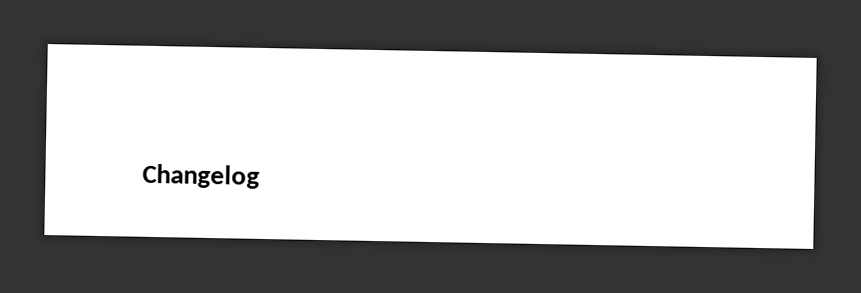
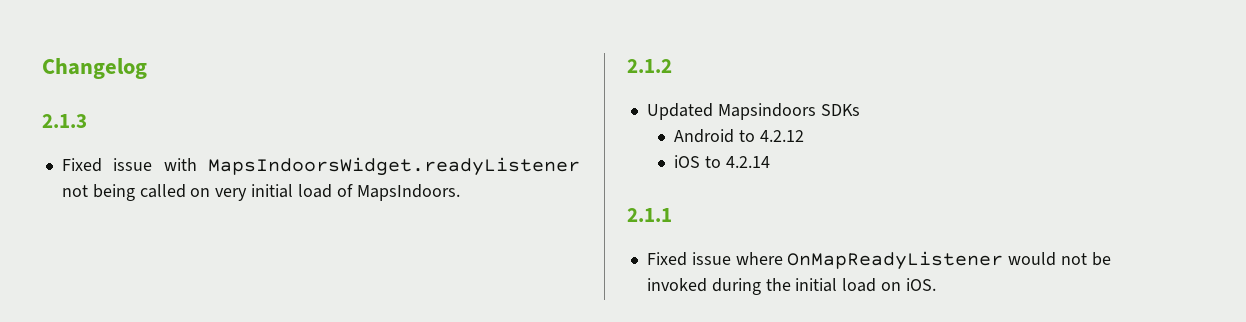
+ 2.1.3
+ Fixed issue with MapsIndoorsWidget.readyListener not being called on very initial load of MapsIndoors.
+ 2.1.2
+ Updated Mapsindoors SDKs
+ Android to 4.2.12
+ iOS to 4.2.14
+ 2.1.1
+ Fixed issue where OnMapReadyListener would not be invoked during the initial load on iOS.

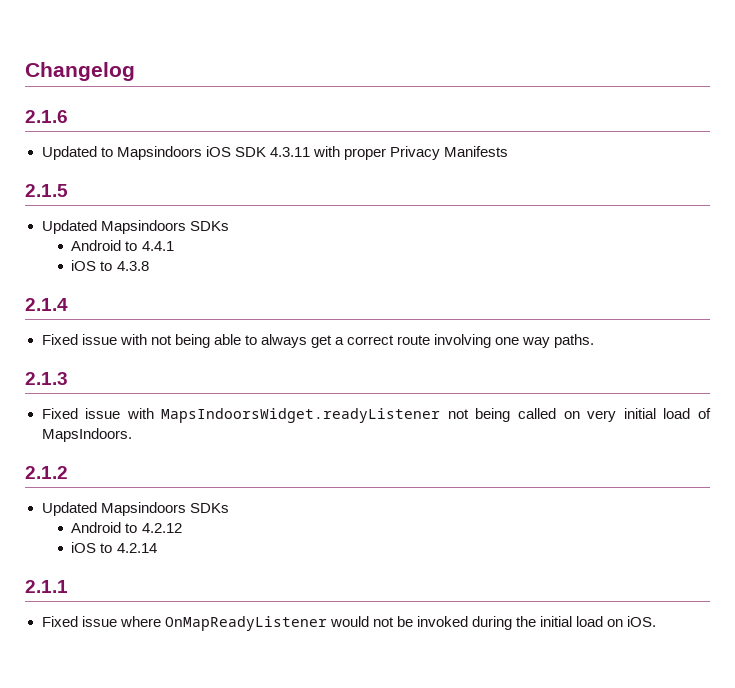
+ 2.1.6
+ Updated to Mapsindoors iOS SDK 4.3.11 with proper Privacy Manifests
+ 2.1.5
+ Updated Mapsindoors SDKs
+ Android to 4.4.1
+ iOS to 4.3.8
+ 2.1.4
+ Fixed issue with not being able to always get a correct route involving one way paths.

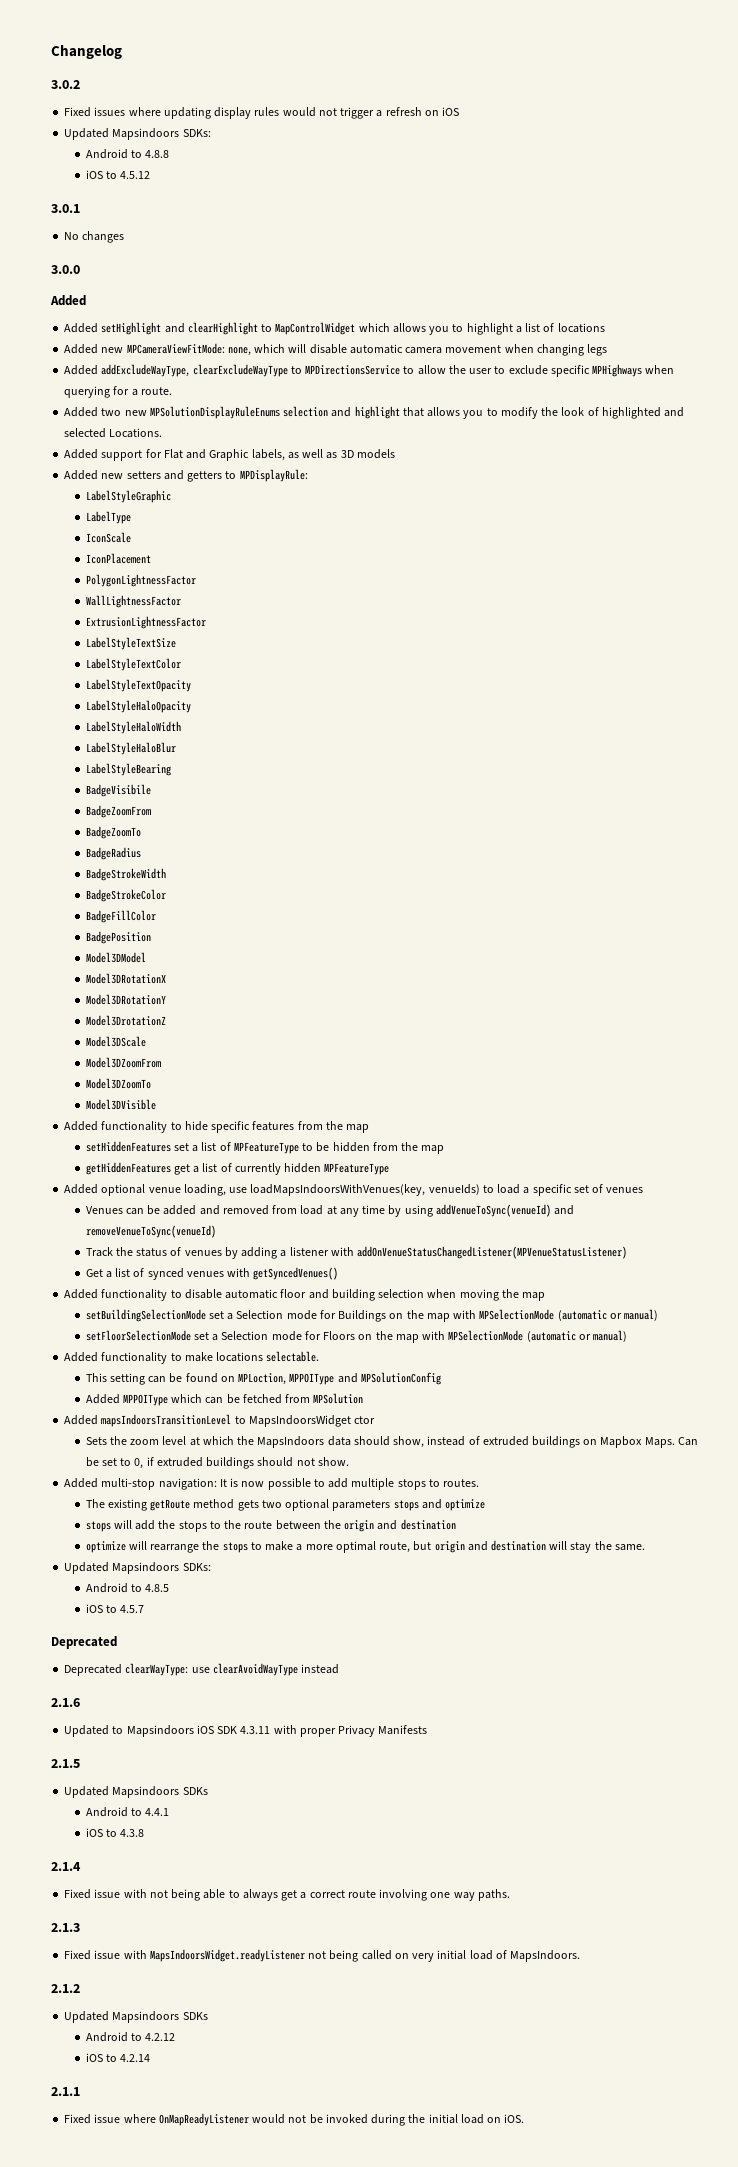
+ 3.0.2
+ Fixed issues where updating display rules would not trigger a refresh on iOS
+ Updated Mapsindoors SDKs:
+ Android to 4.8.8
+ iOS to 4.5.12
+ 3.0.1
+ No changes
+ 3.0.0
+ Added
+ Added setHighlight and clearHighlight to MapControlWidget which allows you to highlight a list of locations
+ Added new MPCameraViewFitMode: none, which will disable automatic camera movement when changing legs
+ Added addExcludeWayType, clearExcludeWayType to MPDirectionsService to allow the user to exclude specific MPHighways when querying for a route.
+ Added two new MPSolutionDisplayRuleEnums selection and highlight that allows you to modify the look of highlighted and selected Locations.
+ Added support for Flat and Graphic labels, as well as 3D models
+ Added new setters and getters to MPDisplayRule:
+ LabelStyleGraphic
+ LabelType
+ IconScale
+ IconPlacement
+ PolygonLightnessFactor
+ WallLightnessFactor
+ ExtrusionLightnessFactor
+ LabelStyleTextSize
+ LabelStyleTextColor
+ LabelStyleTextOpacity
+ LabelStyleHaloOpacity
+ LabelStyleHaloWidth
+ LabelStyleHaloBlur
+ LabelStyleBearing
+ BadgeVisibile
+ BadgeZoomFrom
+ BadgeZoomTo
+ BadgeRadius
+ BadgeStrokeWidth
+ BadgeStrokeColor
+ BadgeFillColor
+ BadgePosition
+ Model3DModel
+ Model3DRotationX
+ Model3DRotationY
+ Model3DrotationZ
+ Model3DScale
+ Model3DZoomFrom
+ Model3DZoomTo
+ Model3DVisible
+ Added functionality to hide specific features from the map
+ setHiddenFeatures set a list of MPFeatureType to be hidden from the map
+ getHiddenFeatures get a list of currently hidden MPFeatureType
+ Added optional venue loading, use loadMapsIndoorsWithVenues(key, venueIds) to load a specific set of venues
+ Venues can be added and removed from load at any time by using addVenueToSync(venueId) and removeVenueToSync(venueId)
+ Track the status of venues by adding a listener with addOnVenueStatusChangedListener(MPVenueStatusListener)
+ Get a list of synced venues with getSyncedVenues()
+ Added functionality to disable automatic floor and building selection when moving the map
+ setBuildingSelectionMode set a Selection mode for Buildings on the map with MPSelectionMode (automatic or manual)
+ setFloorSelectionMode set a Selection mode for Floors on the map with MPSelectionMode (automatic or manual)
+ Added functionality to make locations selectable.
+ This setting can be found on MPLoction, MPPOIType and MPSolutionConfig
+ Added MPPOIType which can be fetched from MPSolution
+ Added mapsIndoorsTransitionLevel to MapsIndoorsWidget ctor
+ Sets the zoom level at which the MapsIndoors data should show, instead of extruded buildings on Mapbox Maps. Can be set to 0, if extruded buildings should not show.
+ Added multi-stop navigation: It is now possible to add multiple stops to routes.
+ The existing getRoute method gets two optional parameters stops and optimize
+ stops will add the stops to the route between the origin and destination
+ optimize will rearrange the stops to make a more optimal route, but origin and destination will stay the same.
+ Updated Mapsindoors SDKs:
+ Android to 4.8.5
+ iOS to 4.5.7
+ Deprecated
+ Deprecated clearWayType: use clearAvoidWayType instead

